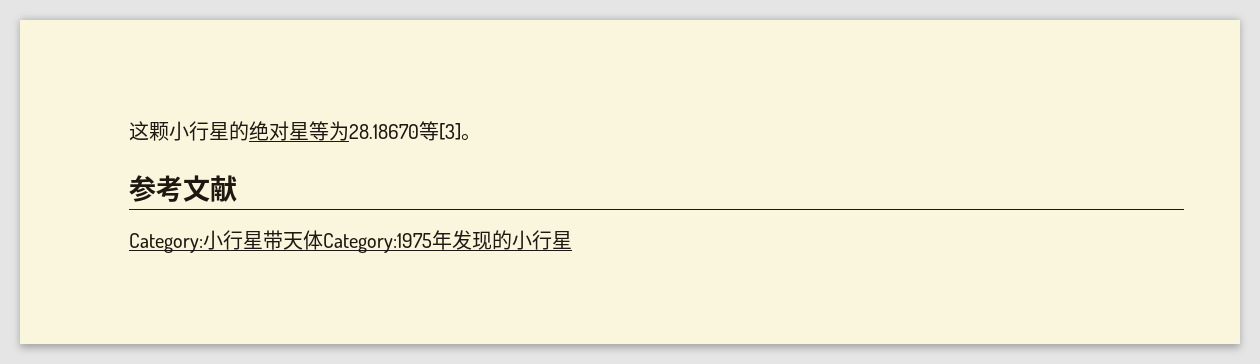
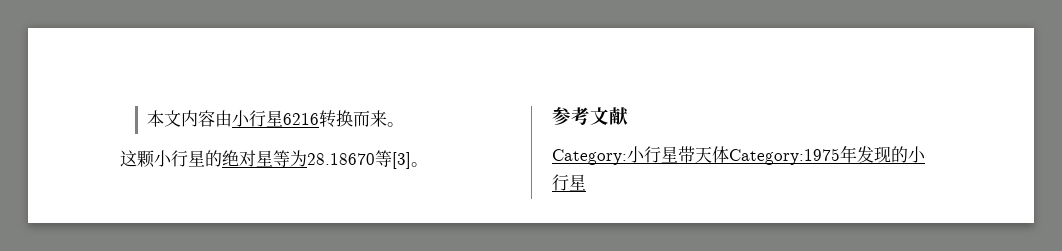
+ 本文内容由小行星6216转换而来。

